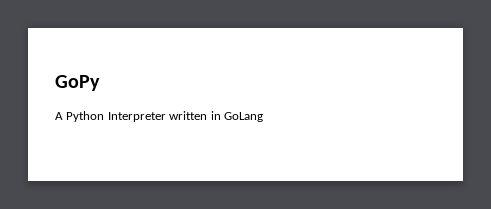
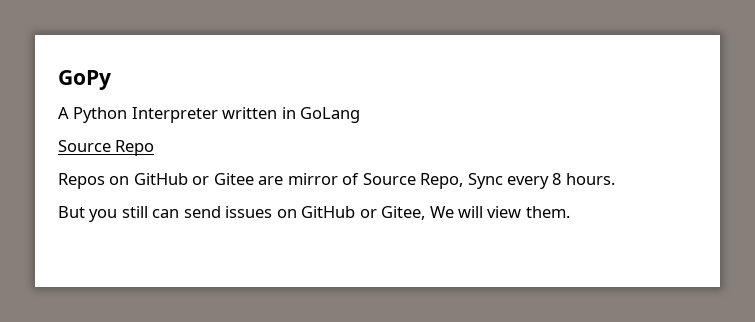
+ Source Repo
+ Repos on GitHub or Gitee are mirror of Source Repo, Sync every 8 hours.
+ But you still can send issues on GitHub or Gitee, We will view them.

